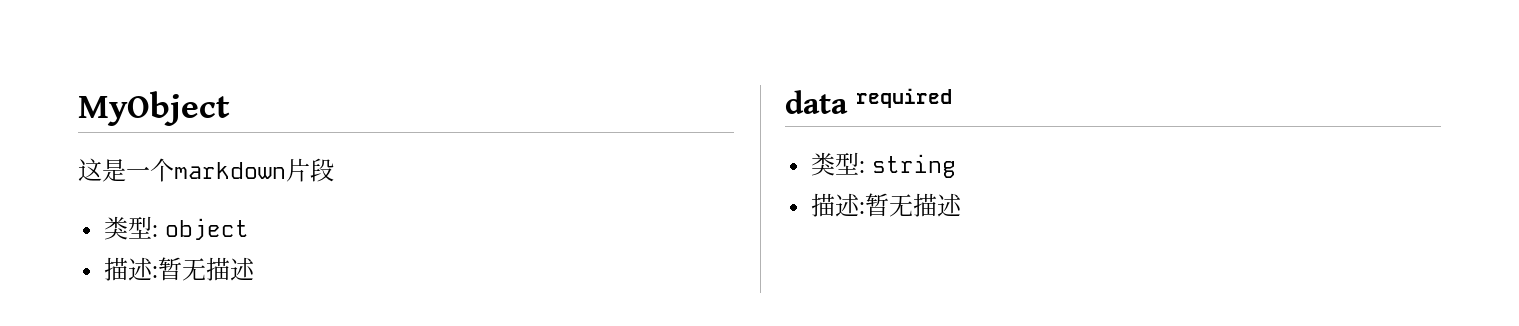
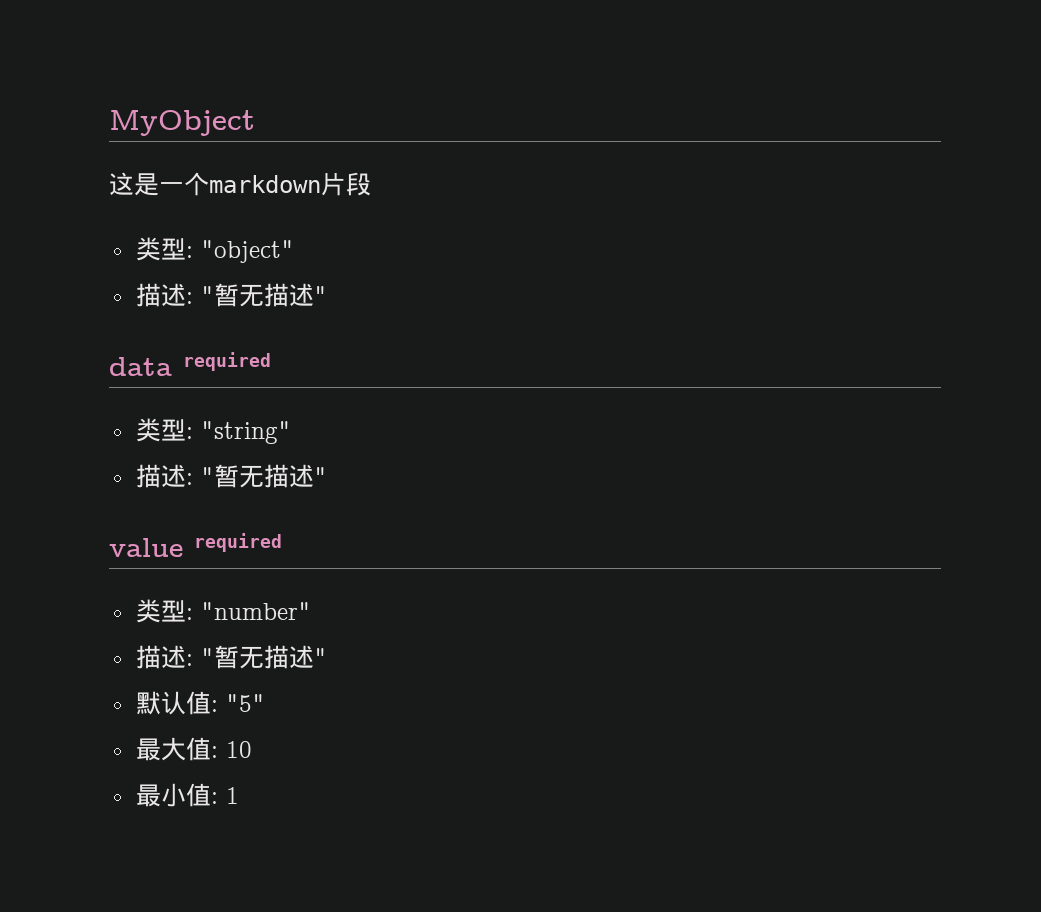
- 类型: object
- 描述:暂无描述
+ 类型: "object"
+ 描述: "暂无描述"
- 类型: string
- 描述:暂无描述
+ 类型: "string"
+ 描述: "暂无描述"
+ value required
+ 类型: "number"
+ 描述: "暂无描述"
+ 默认值: "5"
+ 最大值: 10
+ 最小值: 1

